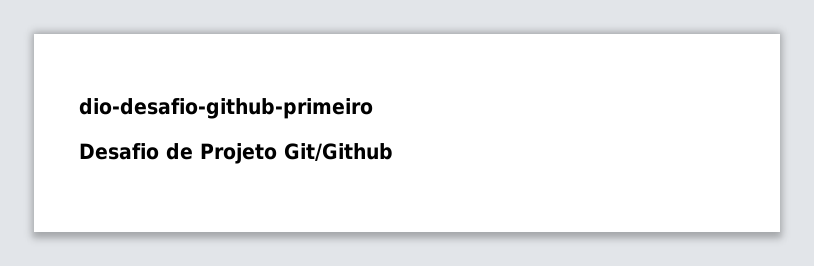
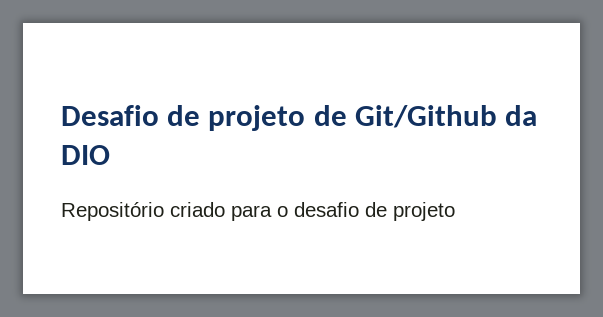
- dio-desafio-github-primeiro
- Desafio de Projeto Git/Github
+ Desafio de projeto de Git/Github da DIO
+ Repositório criado para o desafio de projeto

